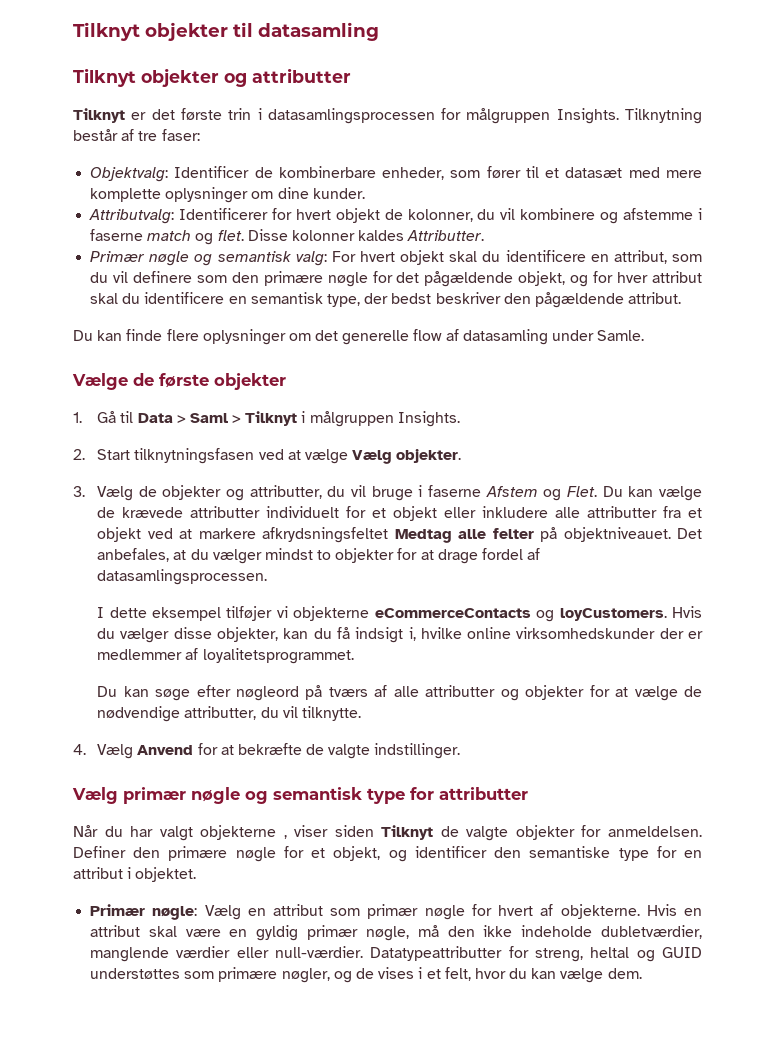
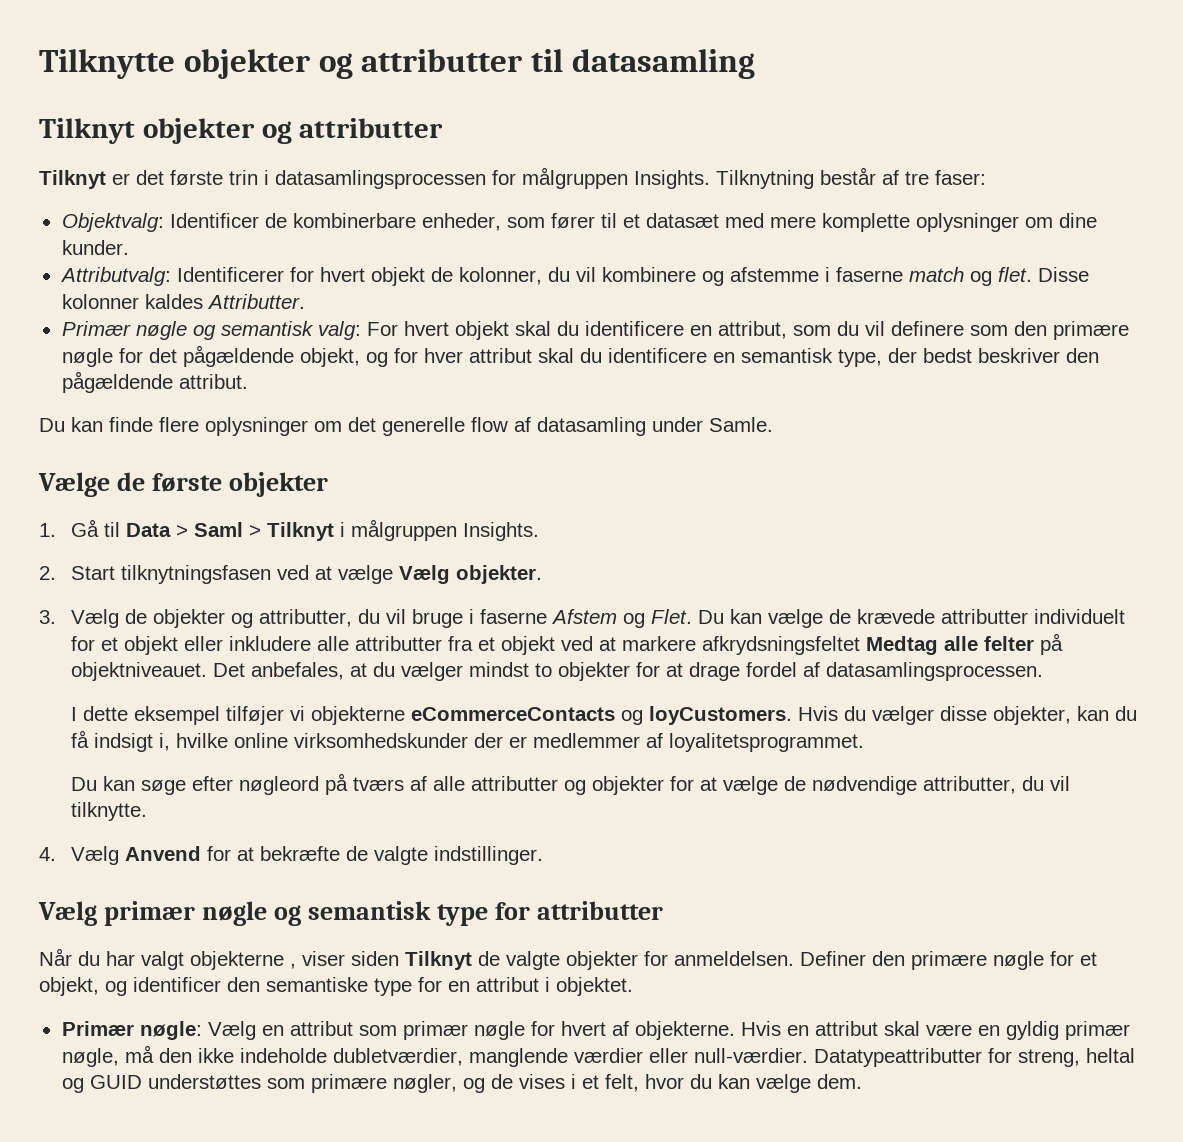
- Tilknyt objekter til datasamling
+ Tilknytte objekter og attributter til datasamling

